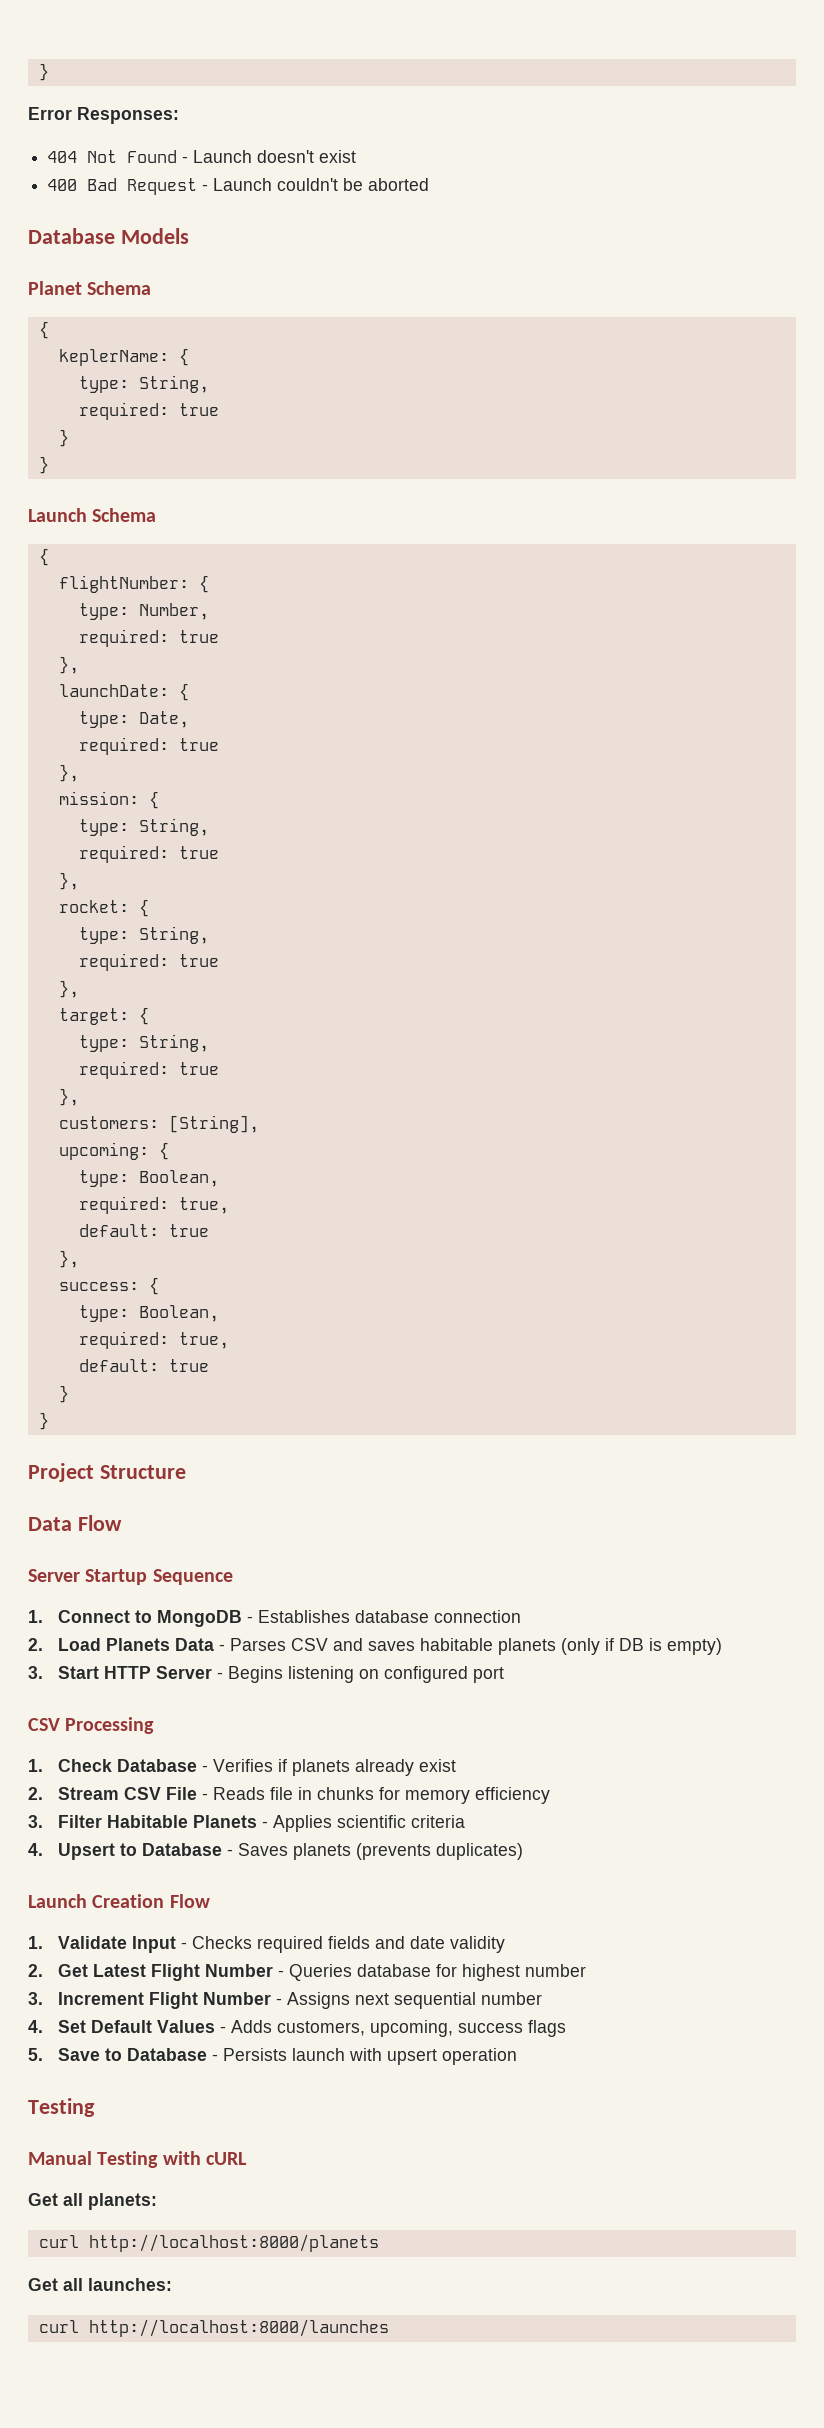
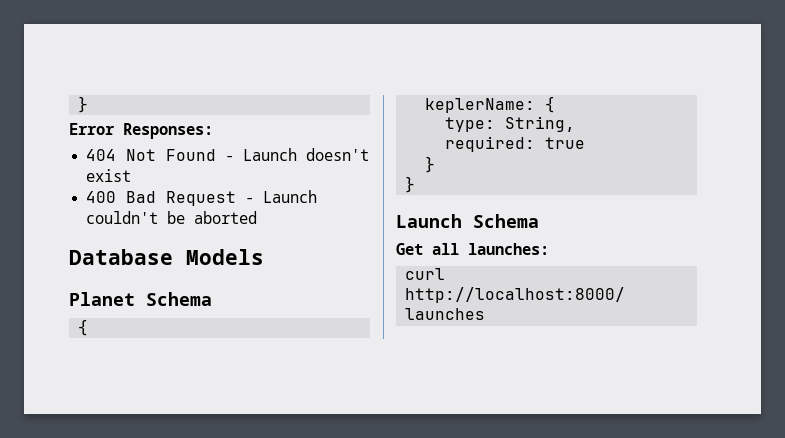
  Launch Schema
- {
- flightNumber: {
- type: Number,
- required: true
- },
- launchDate: {
- type: Date,
- required: true
- },
- mission: {
- type: String,
- required: true
- },
- rocket: {
- type: String,
- required: true
- },
- target: {
- type: String,
- required: true
- },
- customers: [String],
- upcoming: {
- type: Boolean,
- required: true,
- default: true
- },
- success: {
- type: Boolean,
- required: true,
- default: true
- }
- }
- Project Structure
- Data Flow
- Server Startup Sequence
- 1. Connect to MongoDB - Establishes database connection
- 2. Load Planets Data - Parses CSV and saves habitable planets (only if DB is empty)
- 3. Start HTTP Server - Begins listening on configured port
- CSV Processing
- 1. Check Database - Verifies if planets already exist
- 2. Stream CSV File - Reads file in chunks for memory efficiency
- 3. Filter Habitable Planets - Applies scientific criteria
- 4. Upsert to Database - Saves planets (prevents duplicates)
- Launch Creation Flow
- 1. Validate Input - Checks required fields and date validity
- 2. Get Latest Flight Number - Queries database for highest number
- 3. Increment Flight Number - Assigns next sequential number
- 4. Set Default Values - Adds customers, upcoming, success flags
- 5. Save to Database - Persists launch with upsert operation
- Testing
- Manual Testing with cURL
- Get all planets:
- curl http://localhost:8000/planets

